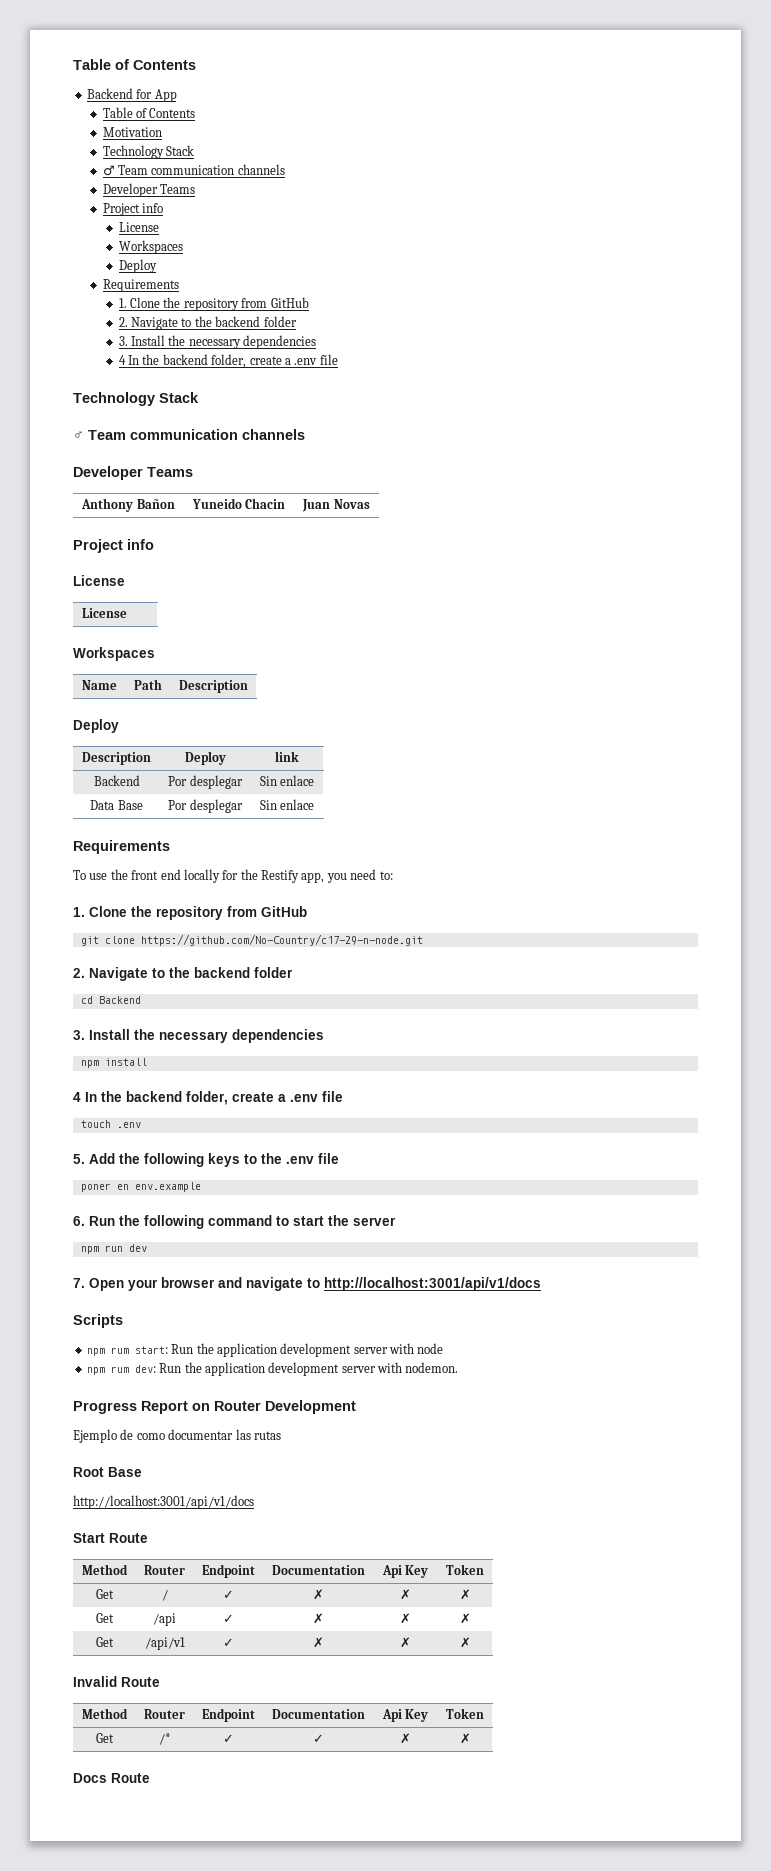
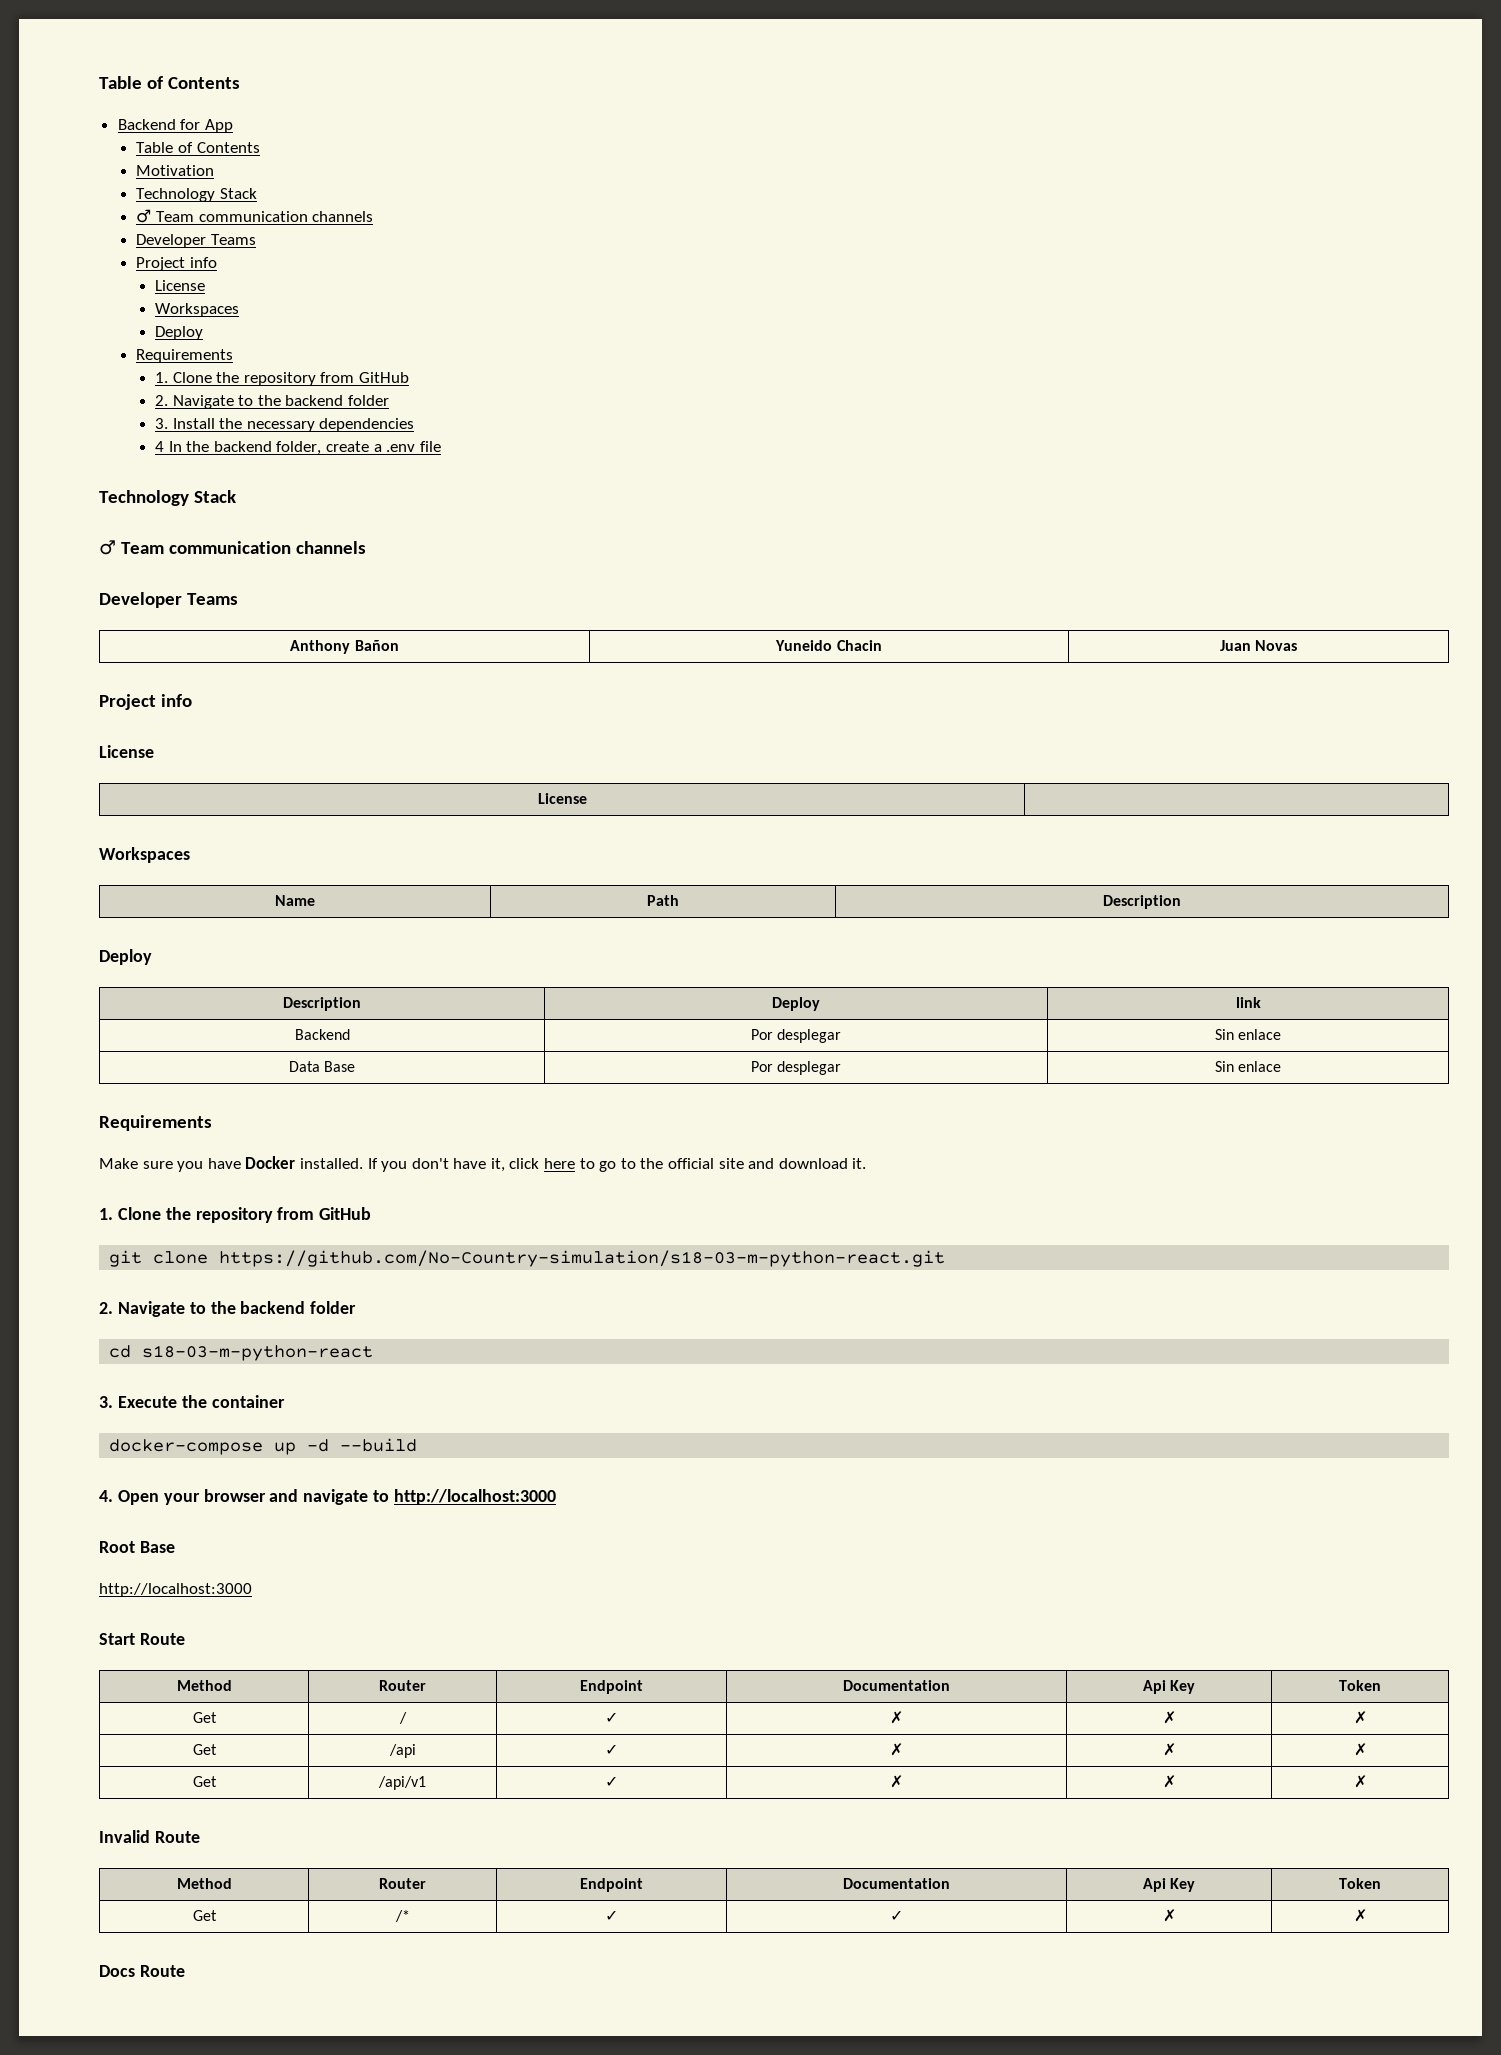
- To use the front end locally for the Restify app, you need to:
+ Make sure you have Docker installed. If you don't have it, click here to go to the official site and download it.
- git clone https://github.com/No-Country/c17-29-n-node.git
+ git clone https://github.com/No-Country-simulation/s18-03-m-python-react.git
- cd Backend
- 3. Install the necessary dependencies
- npm install
- 4 In the backend folder, create a .env file
- touch .env
- 5. Add the following keys to the .env file
- poner en env.example
- 6. Run the following command to start the server
- npm run dev
- 7. Open your browser and navigate to http://localhost:3001/api/v1/docs
- Scripts
- npm rum start: Run the application development server with node
- npm rum dev: Run the application development server with nodemon.
- Progress Report on Router Development
- Ejemplo de como documentar las rutas
+ cd s18-03-m-python-react
+ 3. Execute the container
+ docker-compose up -d --build
+ 4. Open your browser and navigate to http://localhost:3000
  Root Base
- http://localhost:3001/api/v1/docs
+ http://localhost:3000

